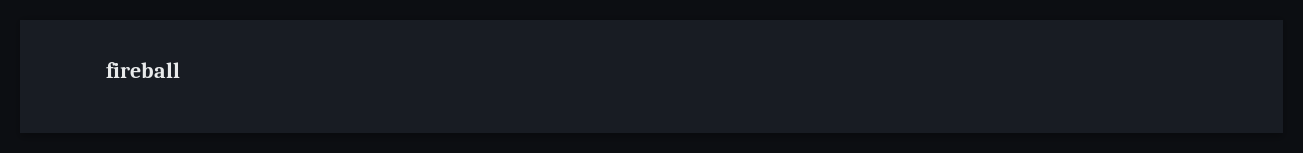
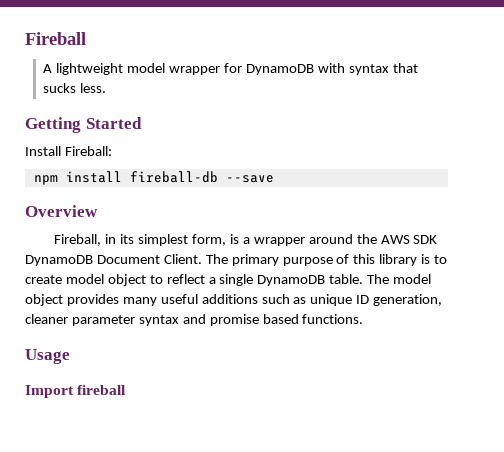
- fireball
+ Fireball
+ A lightweight model wrapper for DynamoDB with syntax that sucks less.
+ Getting Started
+ Install Fireball:
+ npm install fireball-db --save
+ Overview
+ Fireball, in its simplest form, is a wrapper around the AWS SDK DynamoDB Document Client. The primary purpose of this library is to create model object to reflect a single DynamoDB table. The model object provides many useful additions such as unique ID generation, cleaner parameter syntax and promise based functions.
+ Usage
+ Import fireball

